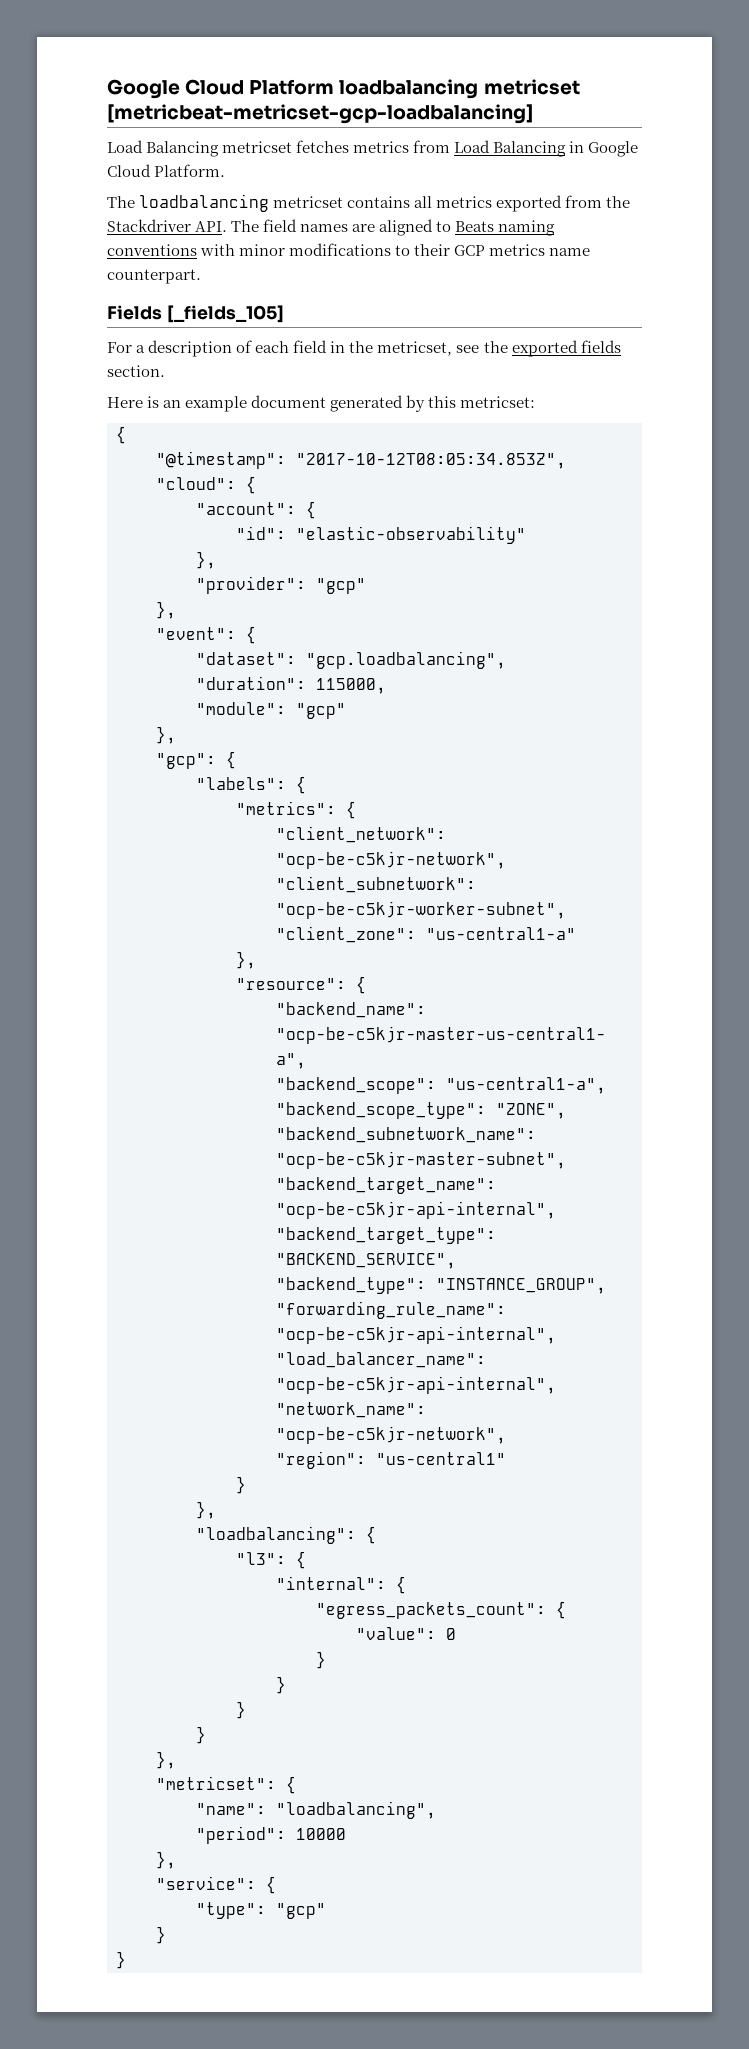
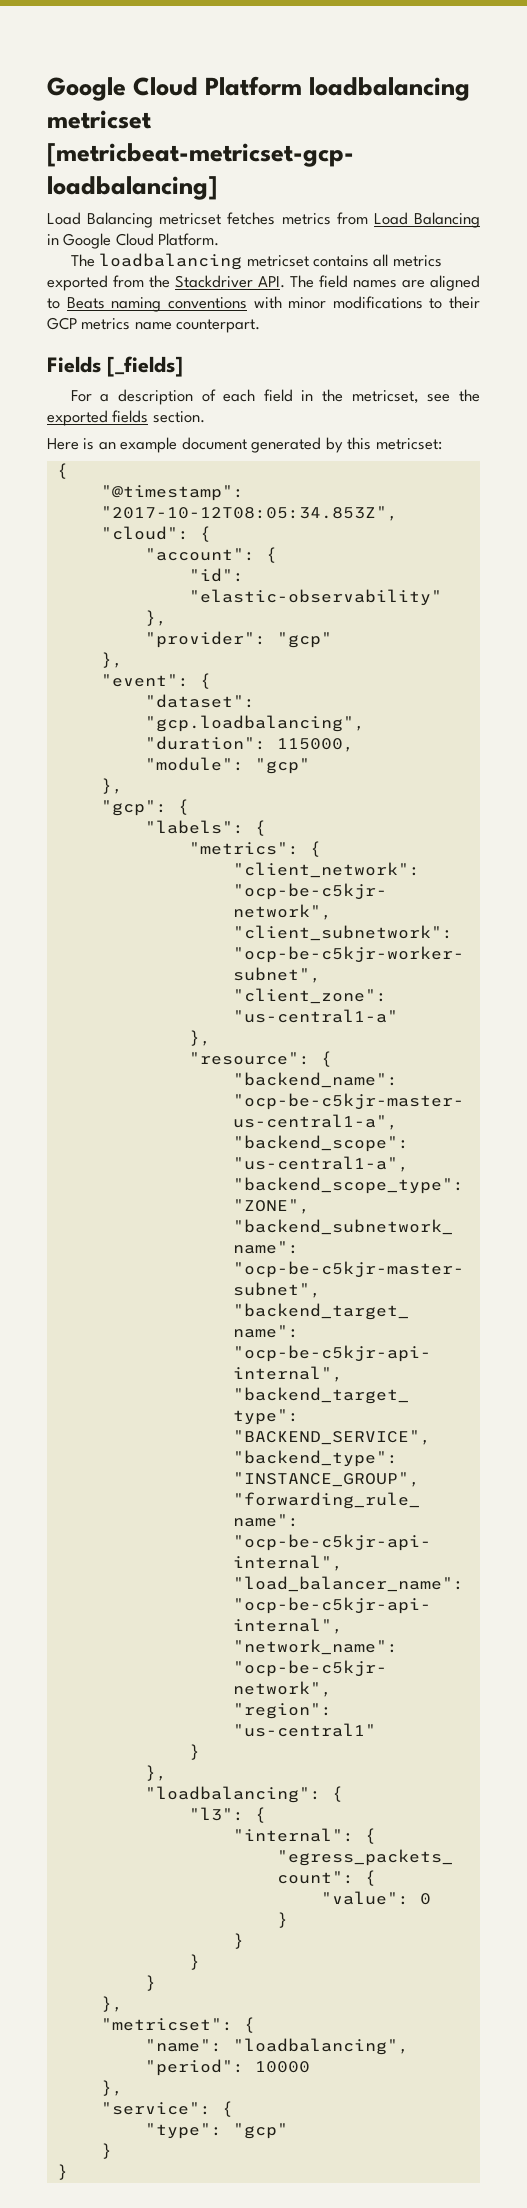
- Fields [_fields_105]
+ Fields [_fields]

